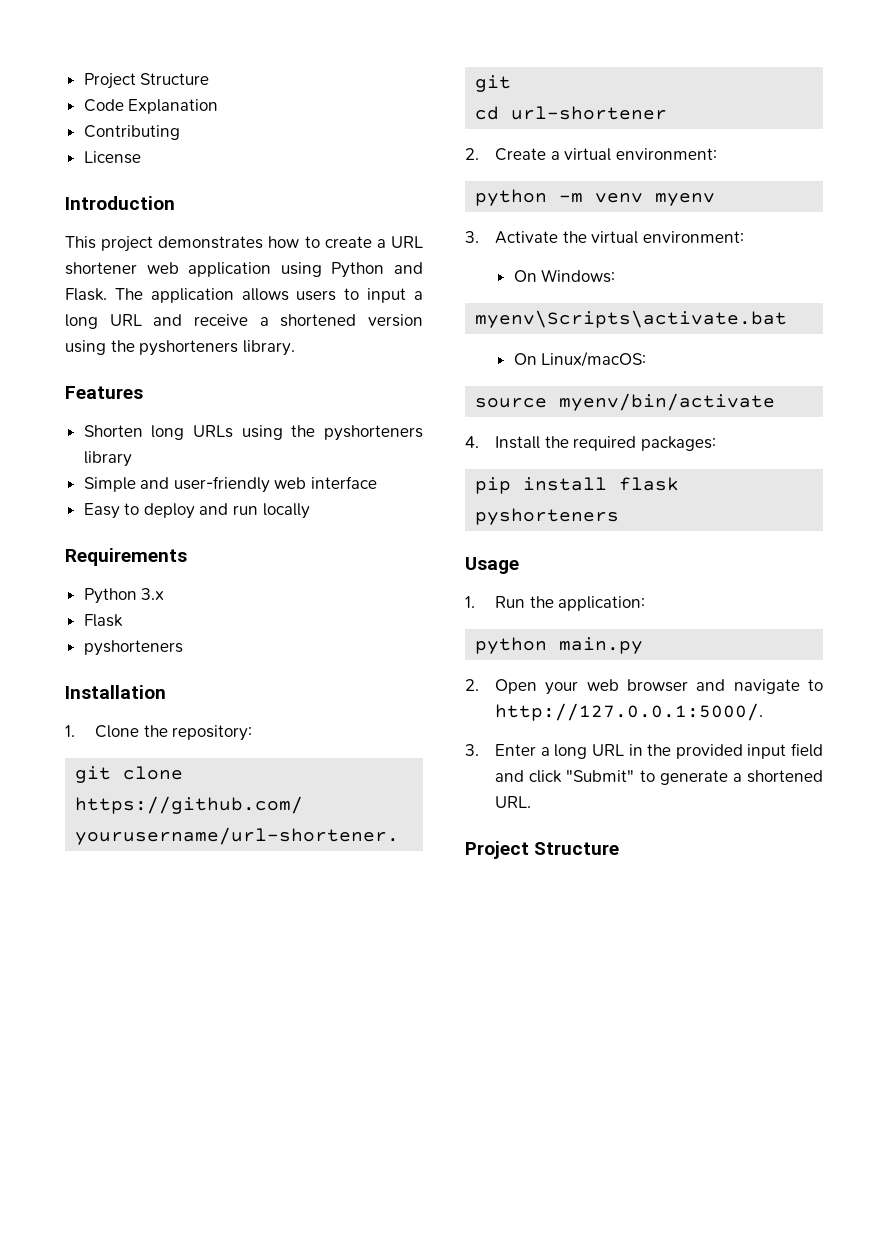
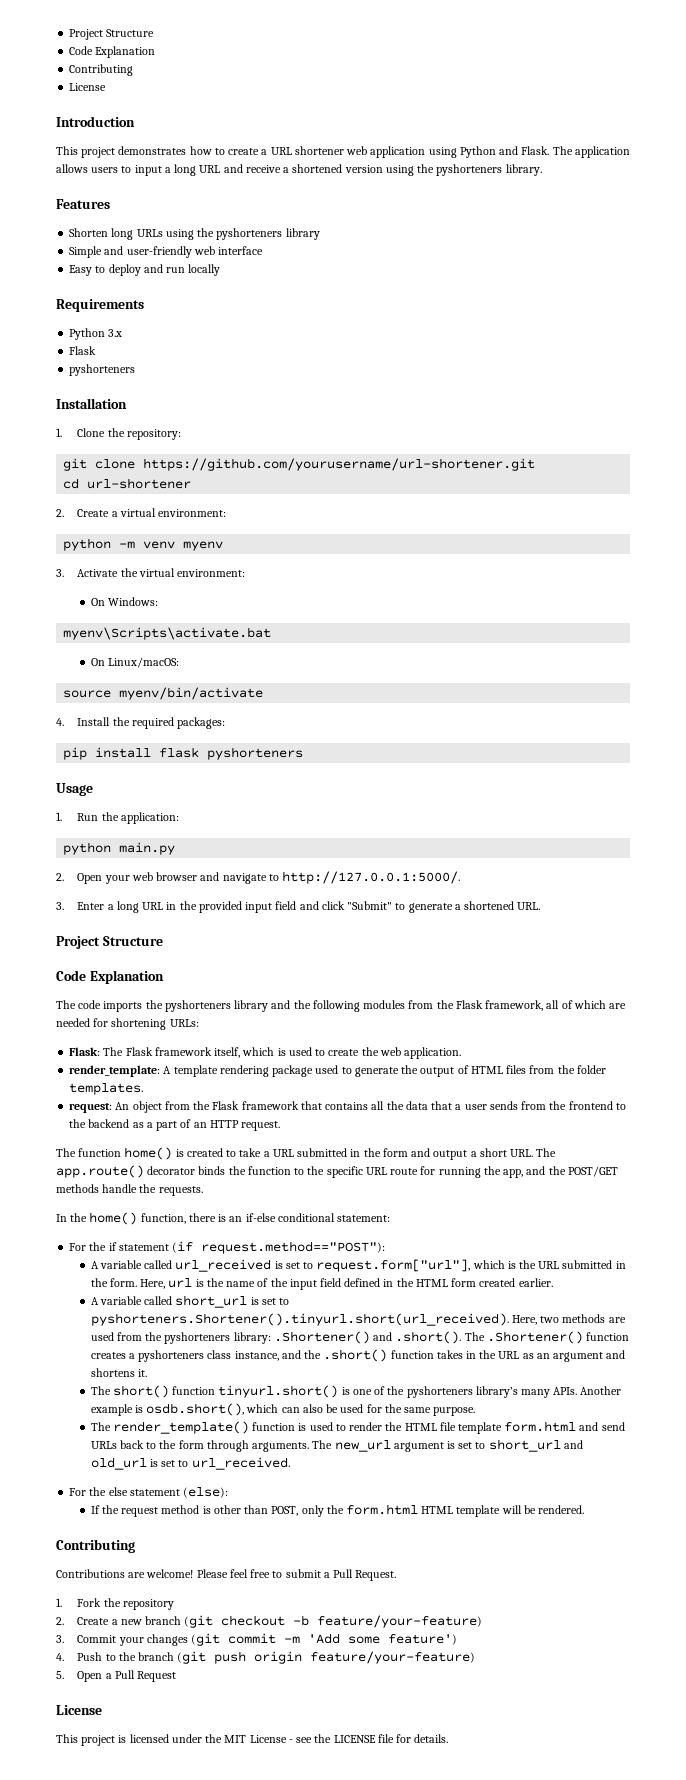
  3. Enter a long URL in the provided input field and click "Submit" to generate a shortened URL.
  Project Structure
+ Code Explanation
+ The code imports the pyshorteners library and the following modules from the Flask framework, all of which are needed for shortening URLs:
+ Flask: The Flask framework itself, which is used to create the web application.
+ render_template: A template rendering package used to generate the output of HTML files from the folder templates.
+ request: An object from the Flask framework that contains all the data that a user sends from the frontend to the backend as a part of an HTTP request.
+ The function home() is created to take a URL submitted in the form and output a short URL. The app.route() decorator binds the function to the specific URL route for running the app, and the POST/GET methods handle the requests.
+ In the home() function, there is an if-else conditional statement:
+ For the if statement (if request.method=="POST"):
+ A variable called url_received is set to request.form["url"], which is the URL submitted in the form. Here, url is the name of the input field defined in the HTML form created earlier.
+ A variable called short_url is set to pyshorteners.Shortener().tinyurl.short(url_received). Here, two methods are used from the pyshorteners library: .Shortener() and .short(). The .Shortener() function creates a pyshorteners class instance, and the .short() function takes in the URL as an argument and shortens it.
+ The short() function tinyurl.short() is one of the pyshorteners library’s many APIs. Another example is osdb.short(), which can also be used for the same purpose.
+ The render_template() function is used to render the HTML file template form.html and send URLs back to the form through arguments. The new_url argument is set to short_url and old_url is set to url_received.
+ For the else statement (else):
+ If the request method is other than POST, only the form.html HTML template will be rendered.
+ Contributing
+ Contributions are welcome! Please feel free to submit a Pull Request.
+ 1. Fork the repository
+ 2. Create a new branch (git checkout -b feature/your-feature)
+ 3. Commit your changes (git commit -m 'Add some feature')
+ 4. Push to the branch (git push origin feature/your-feature)
+ 5. Open a Pull Request
+ License
+ This project is licensed under the MIT License - see the LICENSE file for details.

